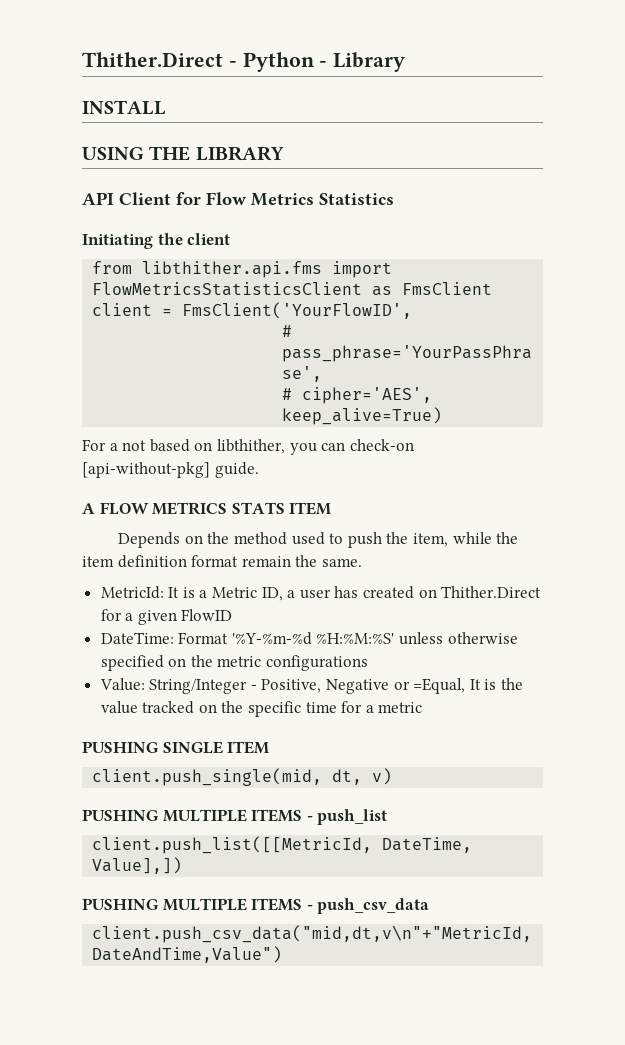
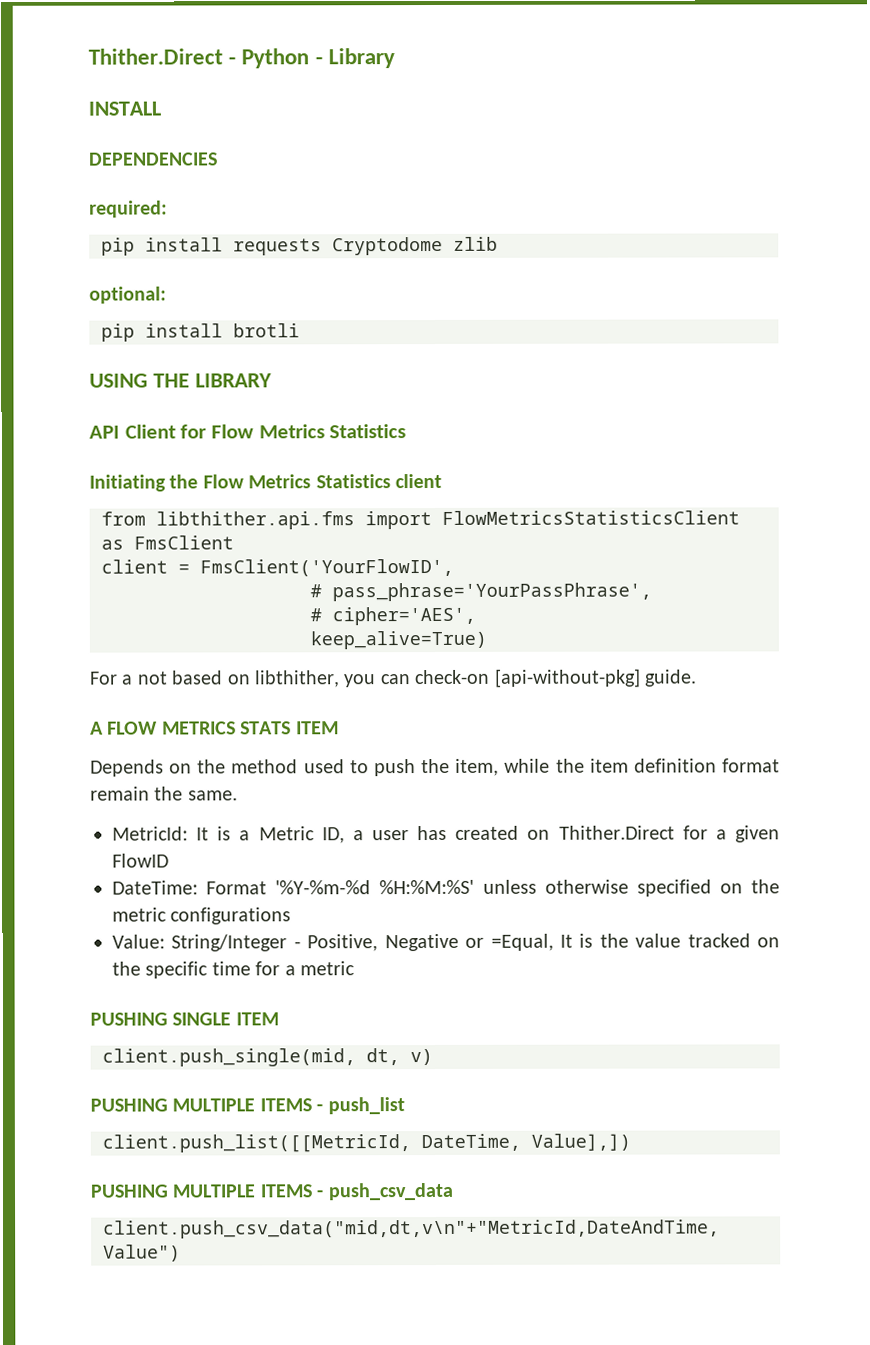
+ DEPENDENCIES
+ required:
+ pip install requests Cryptodome zlib
+ optional:
+ pip install brotli
- Initiating the client
+ Initiating the Flow Metrics Statistics client

